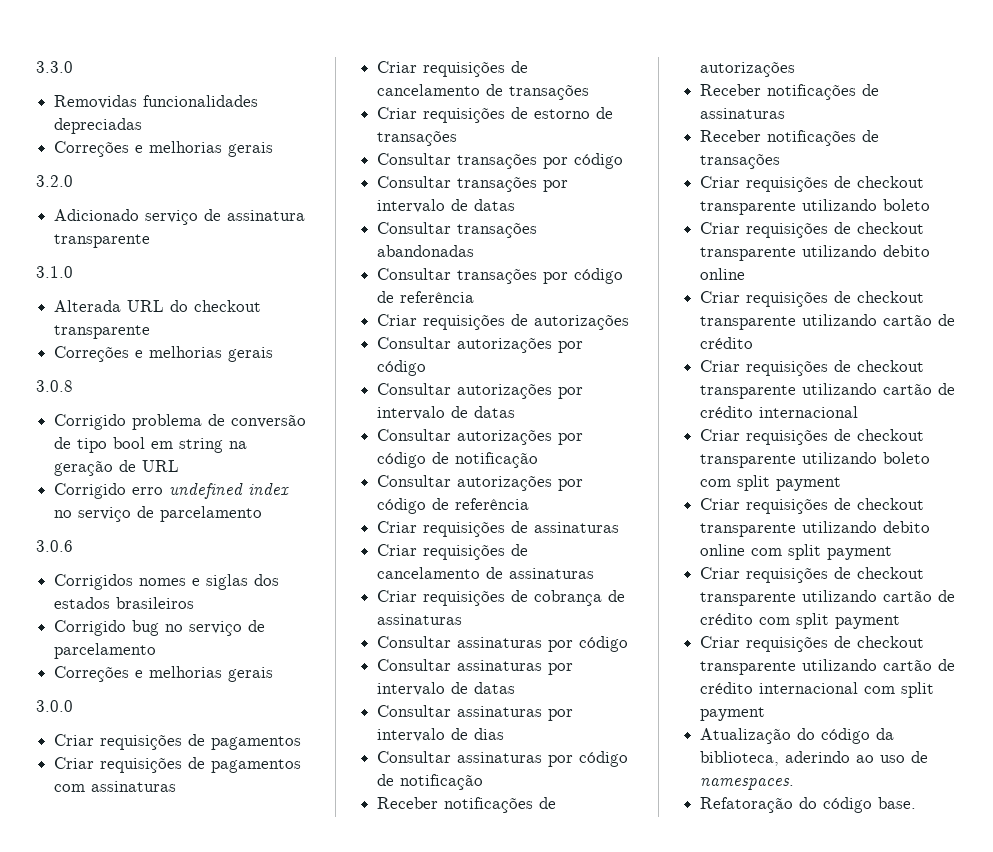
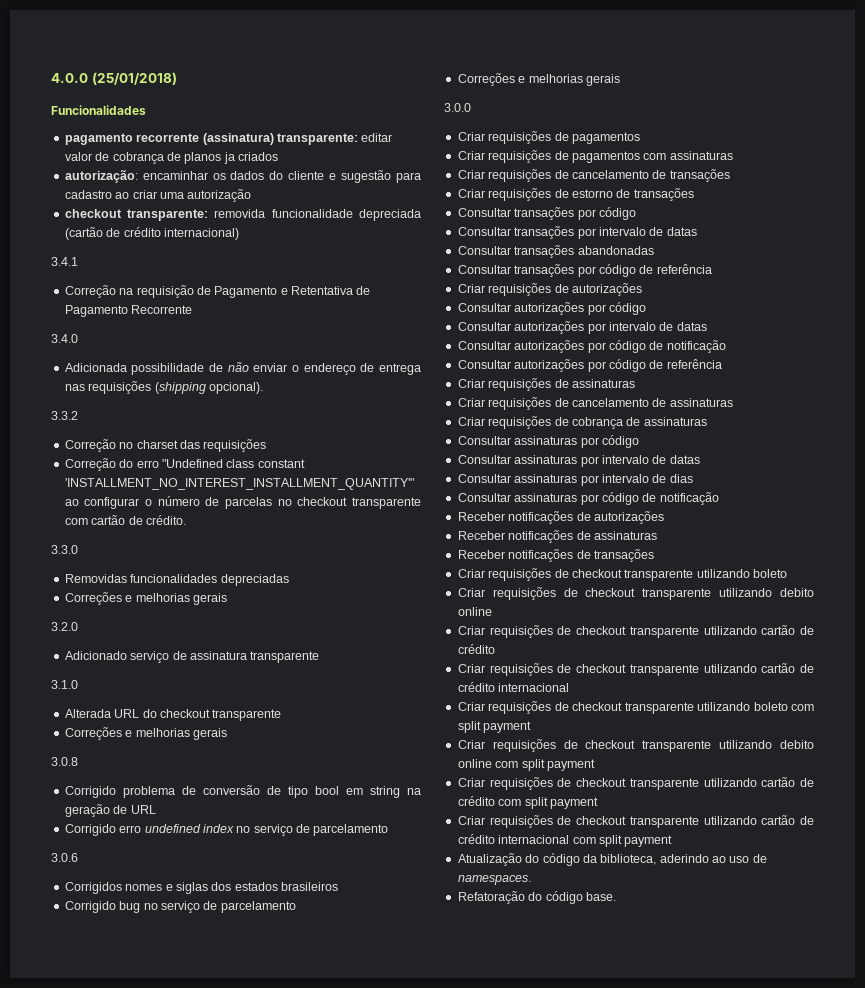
+ 4.0.0 (25/01/2018)
+ Funcionalidades
+ pagamento recorrente (assinatura) transparente: editar valor de cobrança de planos ja criados
+ autorização: encaminhar os dados do cliente e sugestão para cadastro ao criar uma autorização
+ checkout transparente: removida funcionalidade depreciada (cartão de crédito internacional)
+ 3.4.1
+ Correção na requisição de Pagamento e Retentativa de Pagamento Recorrente
+ 3.4.0
+ Adicionada possibilidade de não enviar o endereço de entrega nas requisições (shipping opcional).
+ 3.3.2
+ Correção no charset das requisições
+ Correção do erro "Undefined class constant 'INSTALLMENT_NO_INTEREST_INSTALLMENT_QUANTITY'" ao configurar o número de parcelas no checkout transparente com cartão de crédito.

